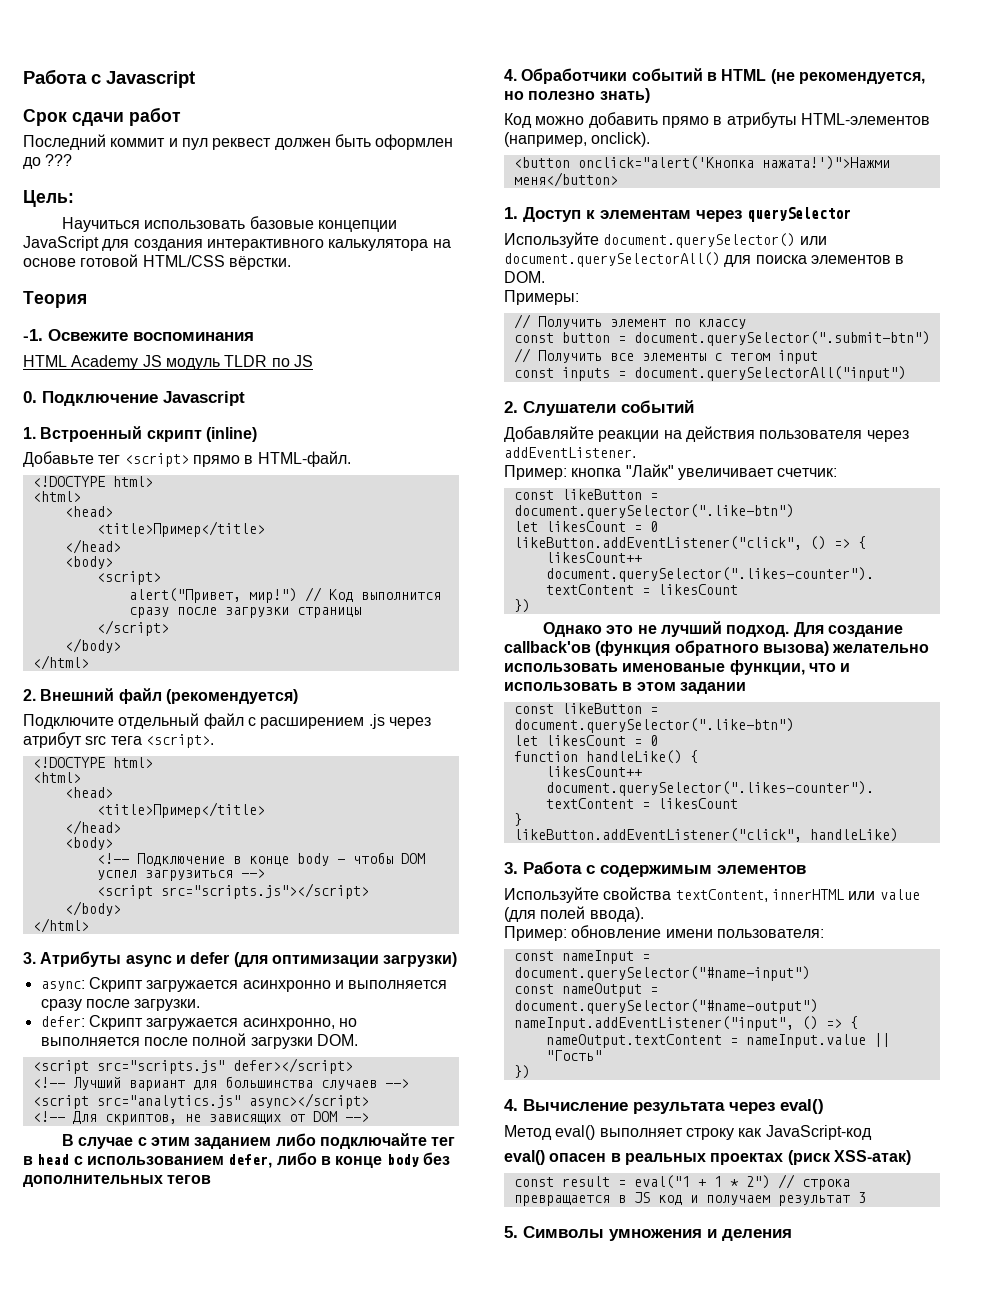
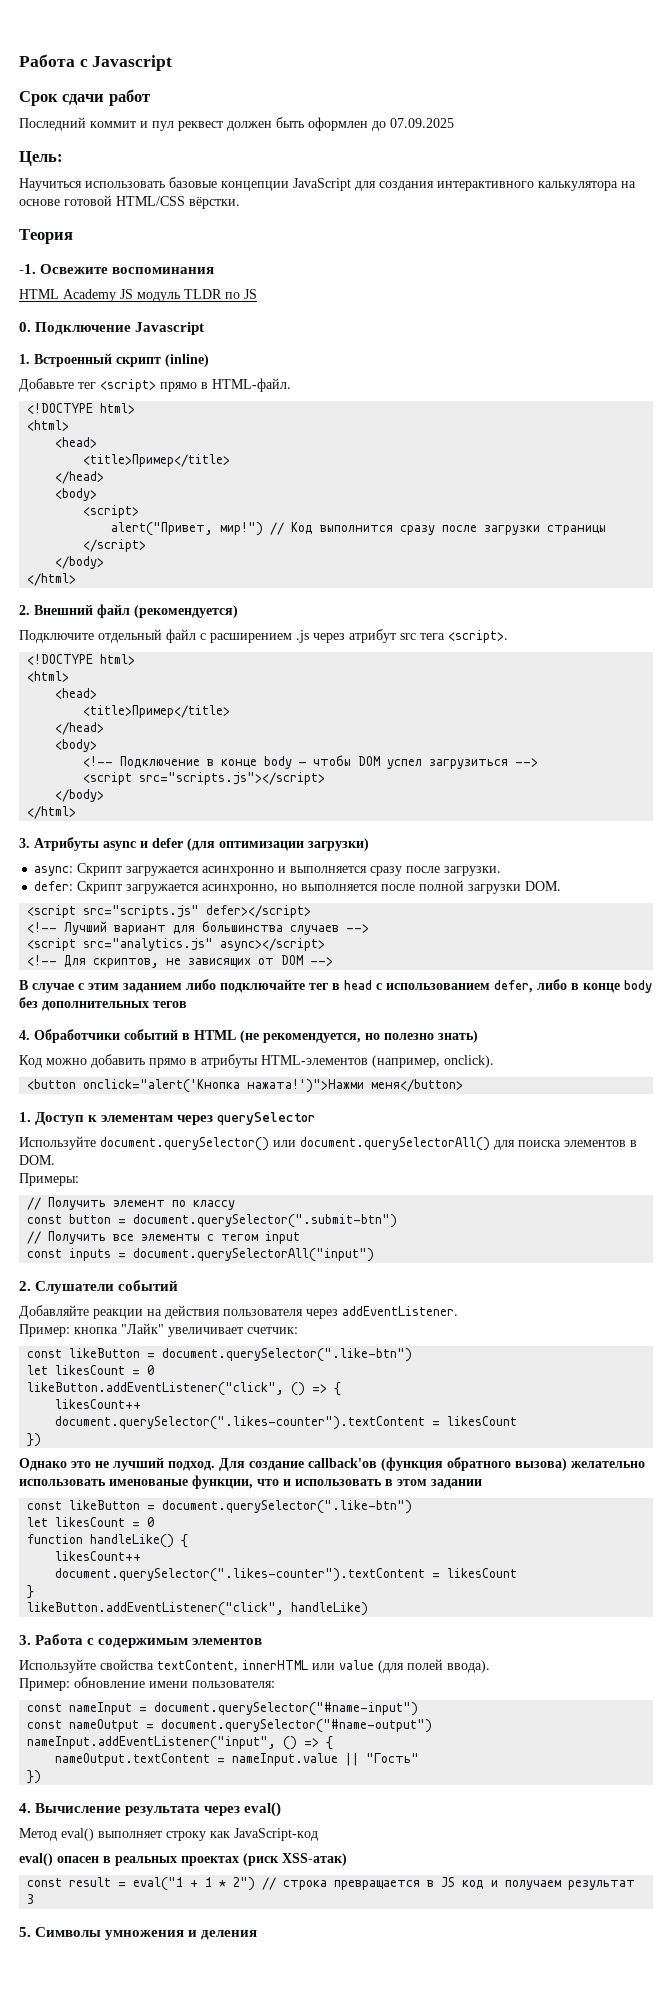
- Последний коммит и пул реквест должен быть оформлен до ???
+ Последний коммит и пул реквест должен быть оформлен до 07.09.2025

